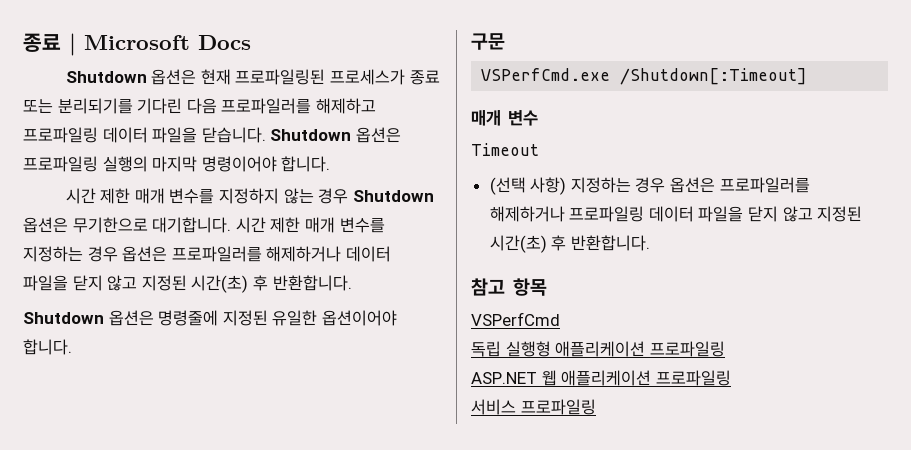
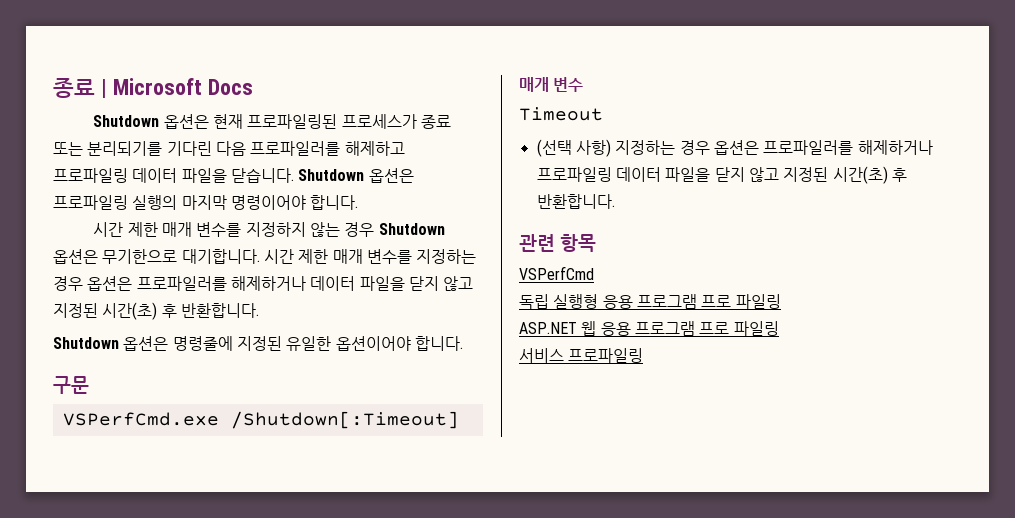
- 참고 항목
+ 관련 항목
- 독립 실행형 애플리케이션 프로파일링
- ASP.NET 웹 애플리케이션 프로파일링
+ 독립 실행형 응용 프로그램 프로 파일링
+ ASP.NET 웹 응용 프로그램 프로 파일링

